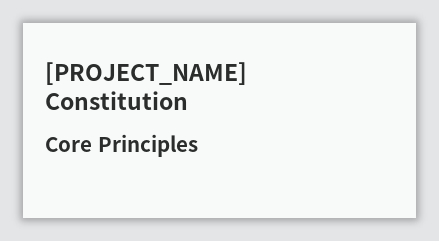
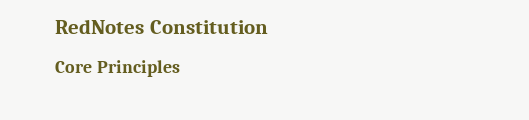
- [PROJECT_NAME] Constitution
+ RedNotes Constitution

